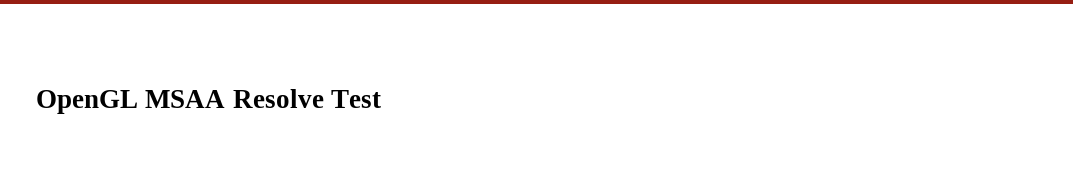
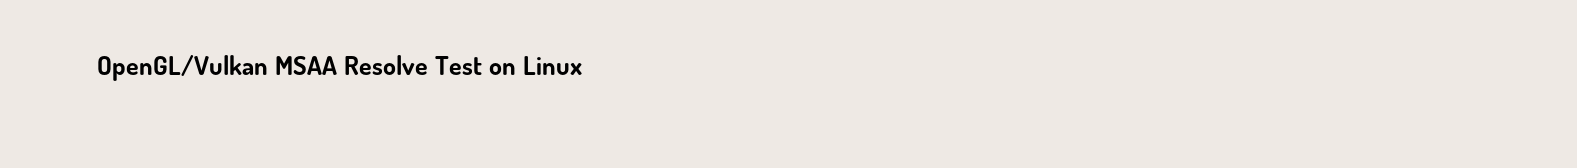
- OpenGL MSAA Resolve Test
+ OpenGL/Vulkan MSAA Resolve Test on Linux

